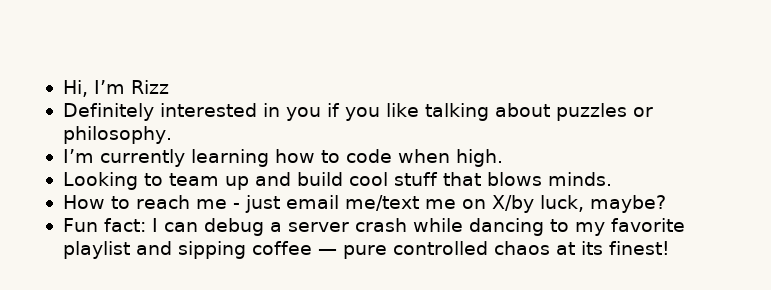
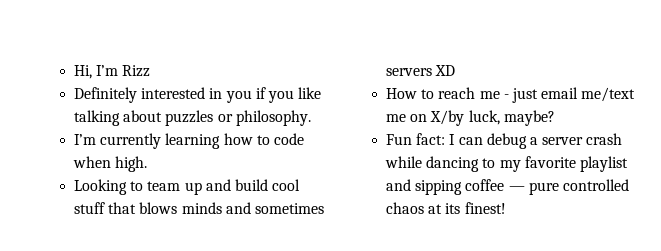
- Looking to team up and build cool stuff that blows minds.
+ Looking to team up and build cool stuff that blows minds and sometimes servers XD

